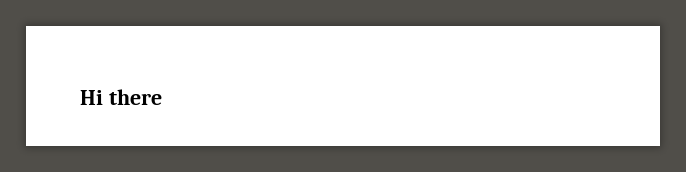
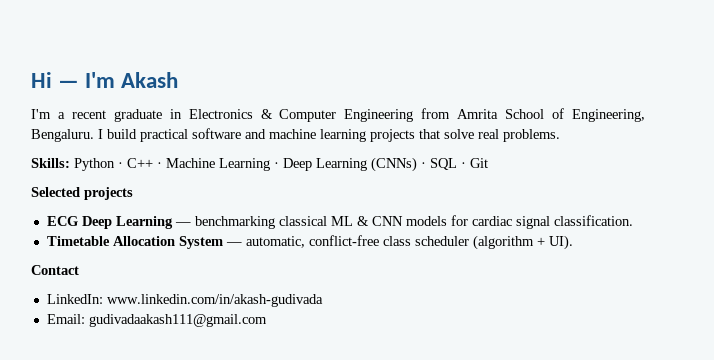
- Hi there
+ Hi — I'm Akash
+ I'm a recent graduate in Electronics & Computer Engineering from Amrita School of Engineering, Bengaluru. I build practical software and machine learning projects that solve real problems.
+ Skills: Python · C++ · Machine Learning · Deep Learning (CNNs) · SQL · Git
+ Selected projects
+ ECG Deep Learning — benchmarking classical ML & CNN models for cardiac signal classification.
+ Timetable Allocation System — automatic, conflict-free class scheduler (algorithm + UI).
+ Contact
+ LinkedIn: www.linkedin.com/in/akash-gudivada
+ Email: gudivadaakash111@gmail.com

